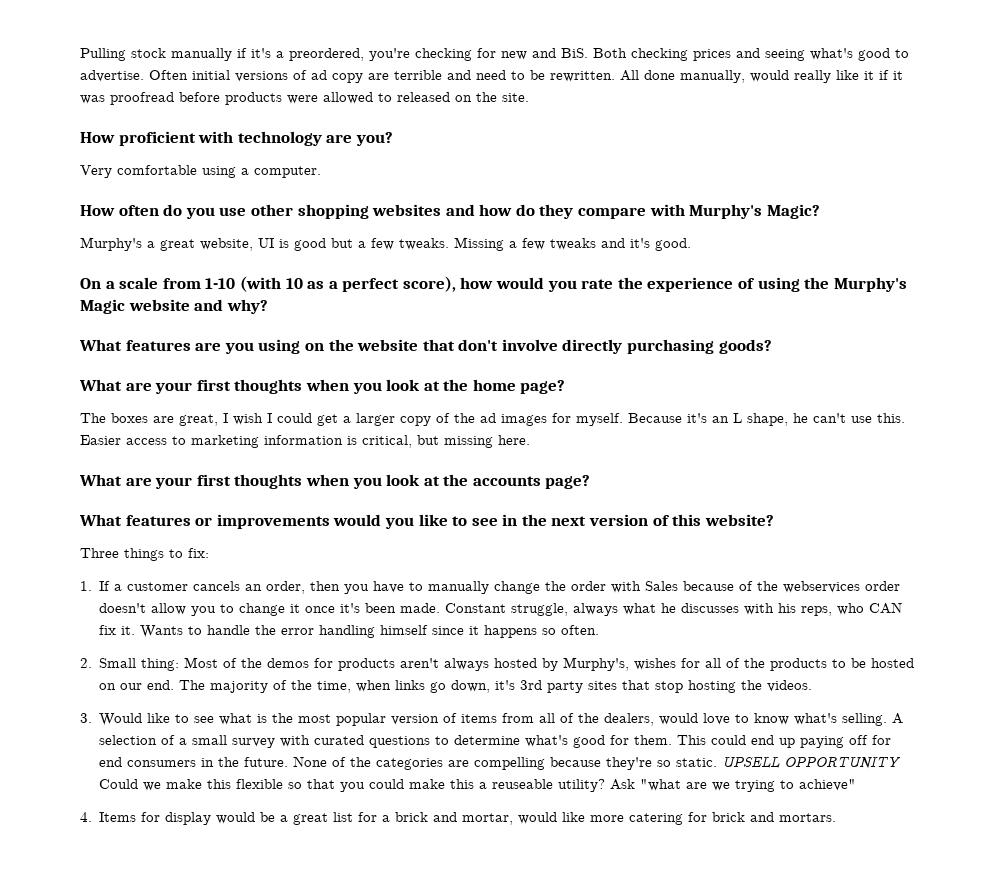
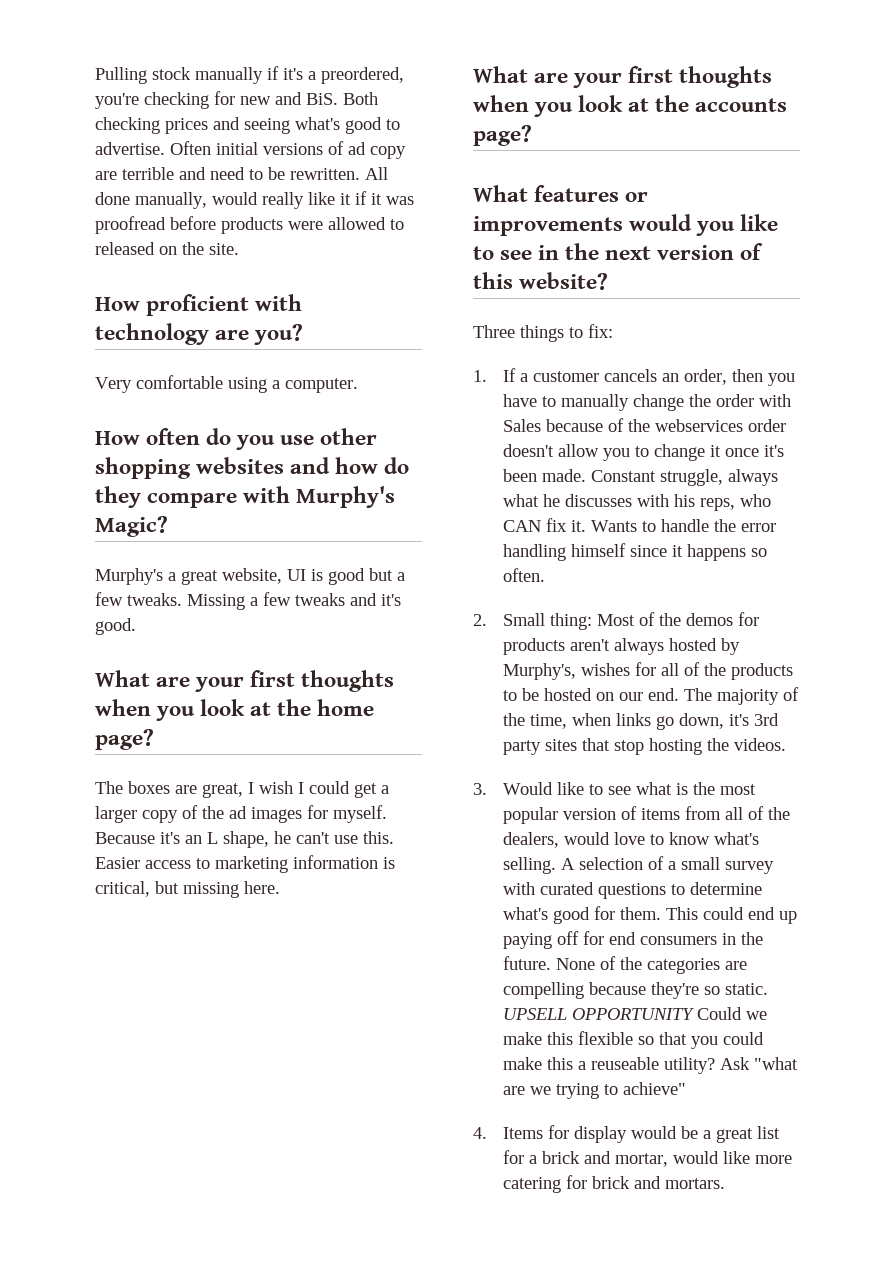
- On a scale from 1-10 (with 10 as a perfect score), how would you rate the experience of using the Murphy's Magic website and why?
- What features are you using on the website that don't involve directly purchasing goods?

